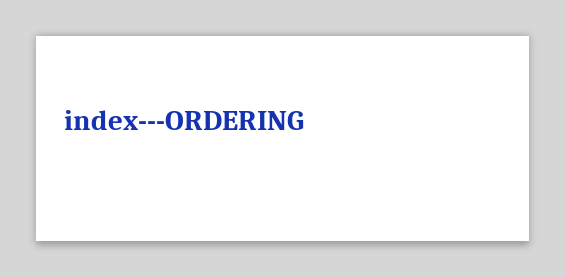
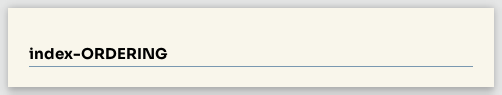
- index---ORDERING
+ index-ORDERING

